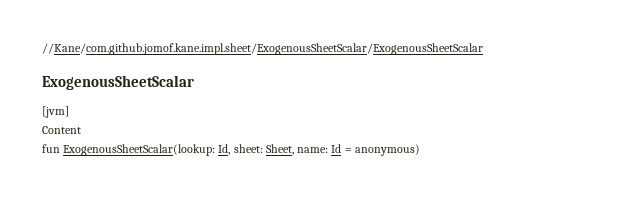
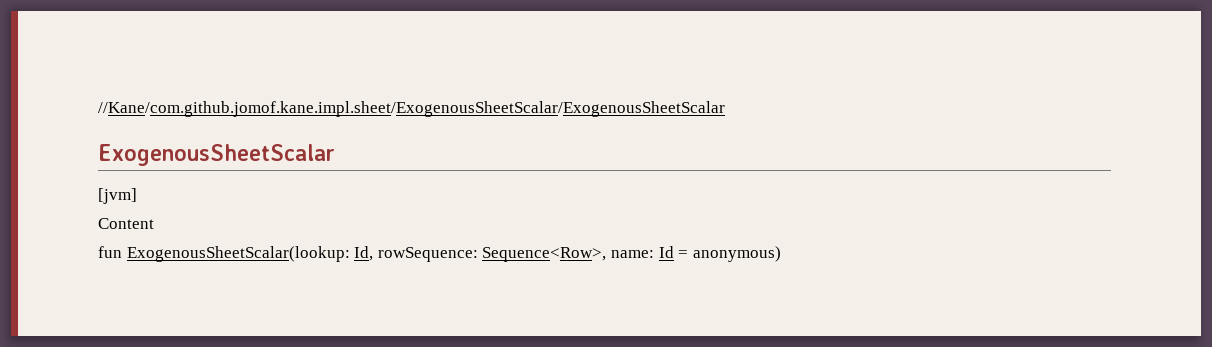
- fun ExogenousSheetScalar(lookup: Id, sheet: Sheet, name: Id = anonymous)
+ fun ExogenousSheetScalar(lookup: Id, rowSequence: Sequence<Row>, name: Id = anonymous)

